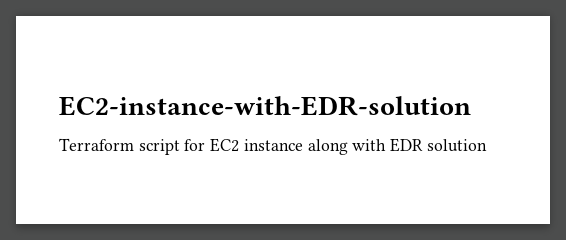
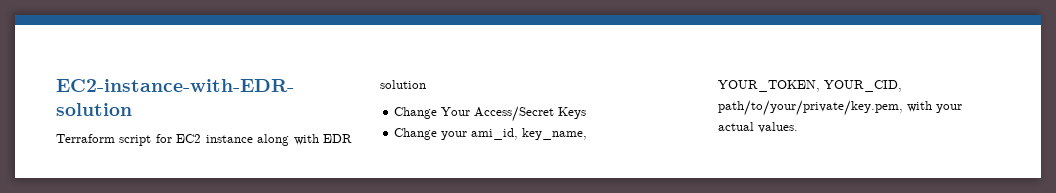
+ Change Your Access/Secret Keys
+ Change your ami_id, key_name, YOUR_TOKEN, YOUR_CID, path/to/your/private/key.pem, with your actual values.

